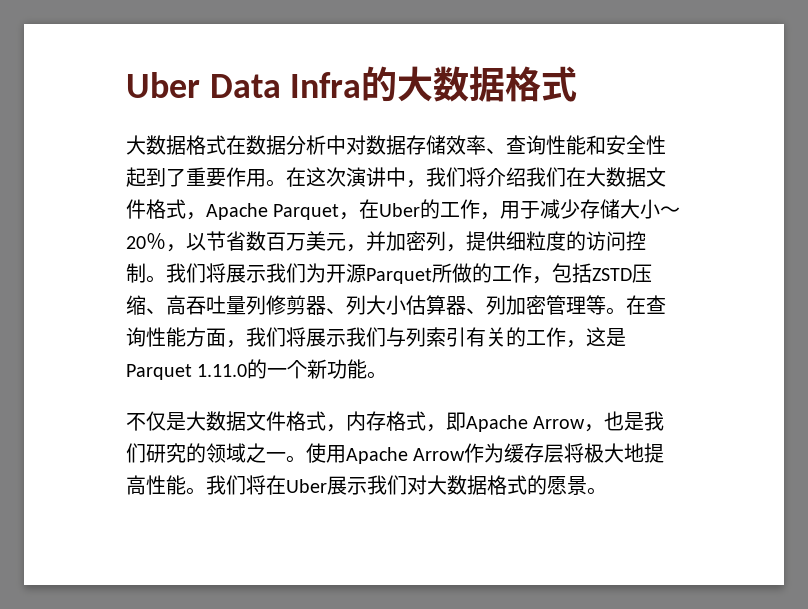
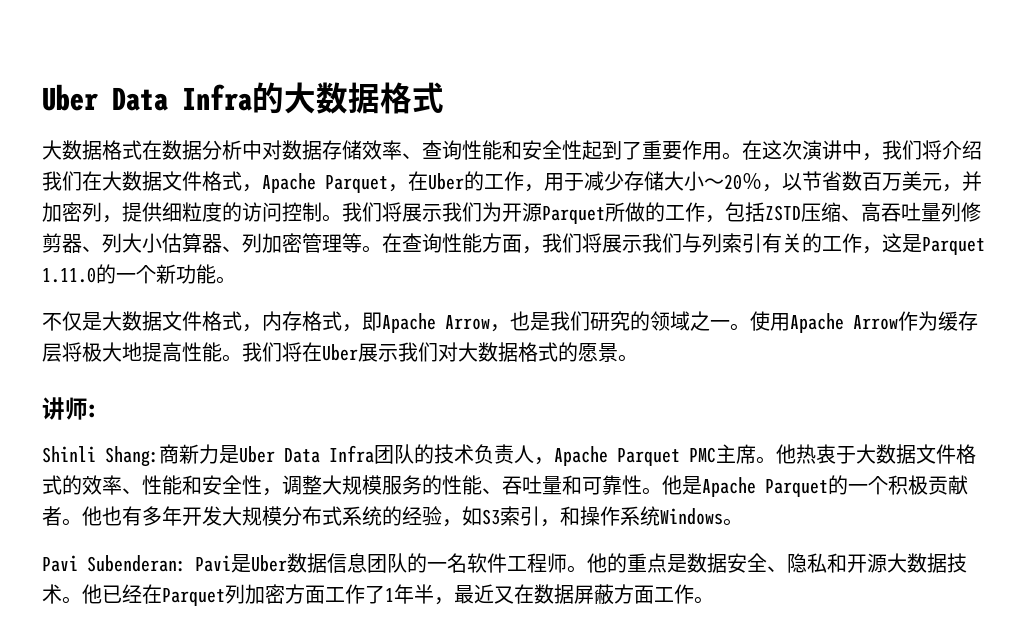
+ 讲师:
+ Shinli Shang:商新力是Uber Data Infra团队的技术负责人，Apache Parquet PMC主席。他热衷于大数据文件格式的效率、性能和安全性，调整大规模服务的性能、吞吐量和可靠性。他是Apache Parquet的一个积极贡献者。他也有多年开发大规模分布式系统的经验，如S3索引，和操作系统Windows。
+ Pavi Subenderan: Pavi是Uber数据信息团队的一名软件工程师。他的重点是数据安全、隐私和开源大数据技术。他已经在Parquet列加密方面工作了1年半，最近又在数据屏蔽方面工作。

